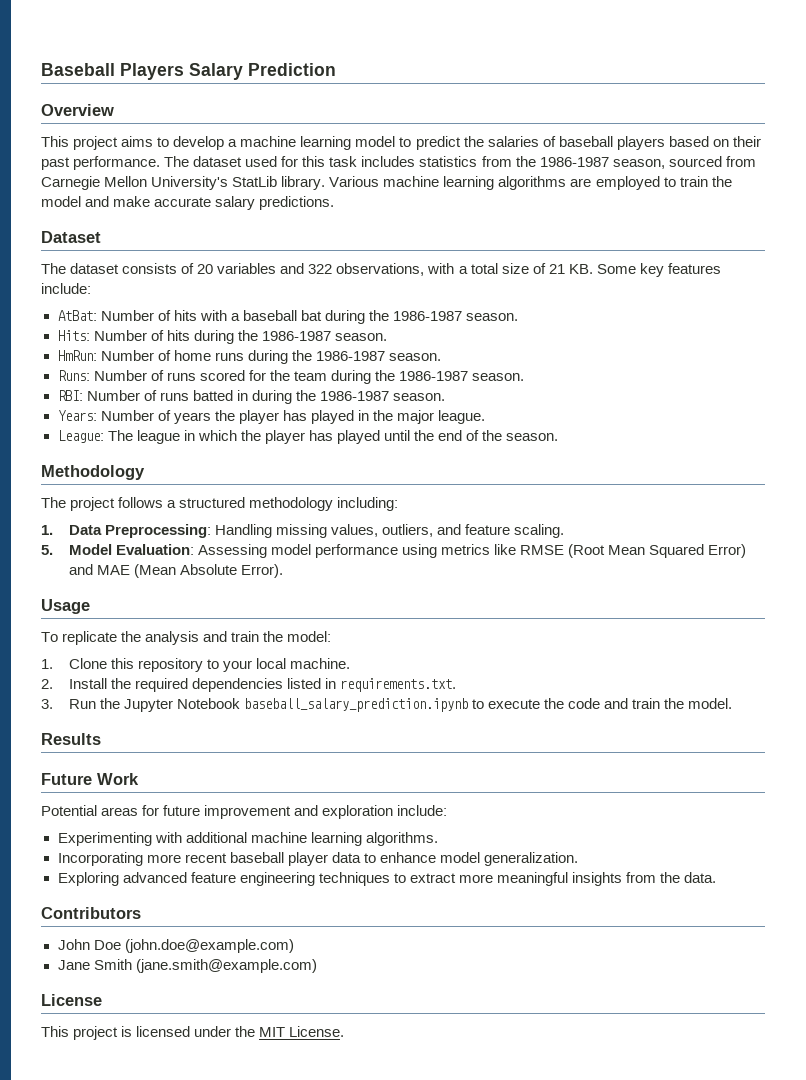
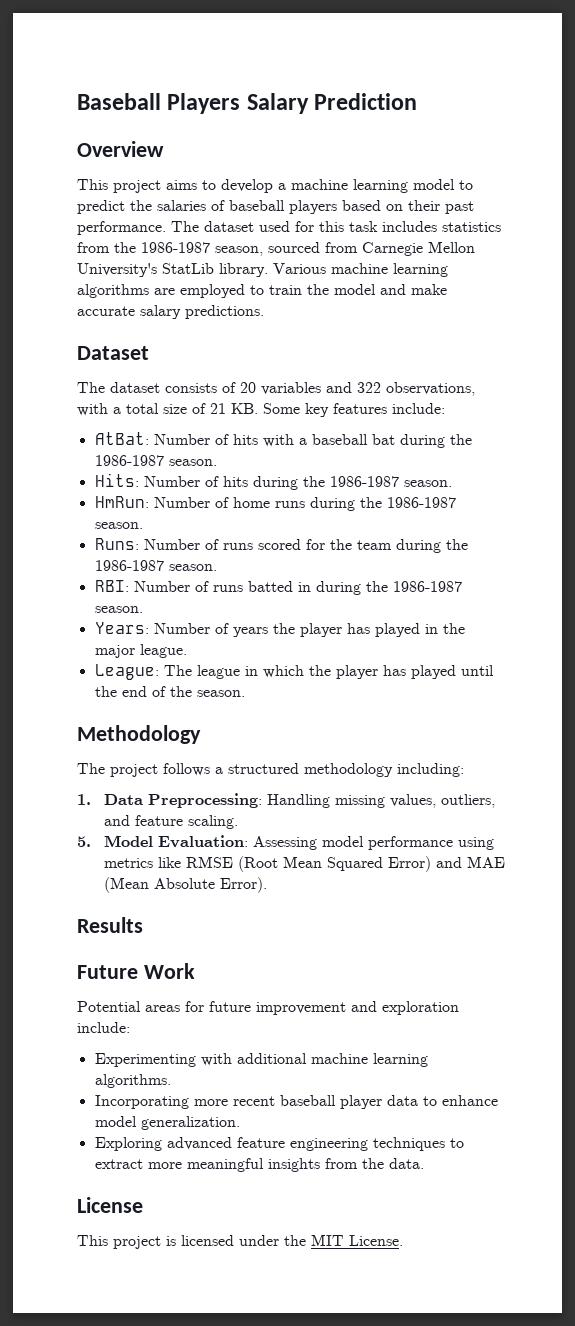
- Usage
- To replicate the analysis and train the model:
- 1. Clone this repository to your local machine.
- 2. Install the required dependencies listed in requirements.txt.
- 3. Run the Jupyter Notebook baseball_salary_prediction.ipynb to execute the code and train the model.
- Contributors
- John Doe (john.doe@example.com)
- Jane Smith (jane.smith@example.com)

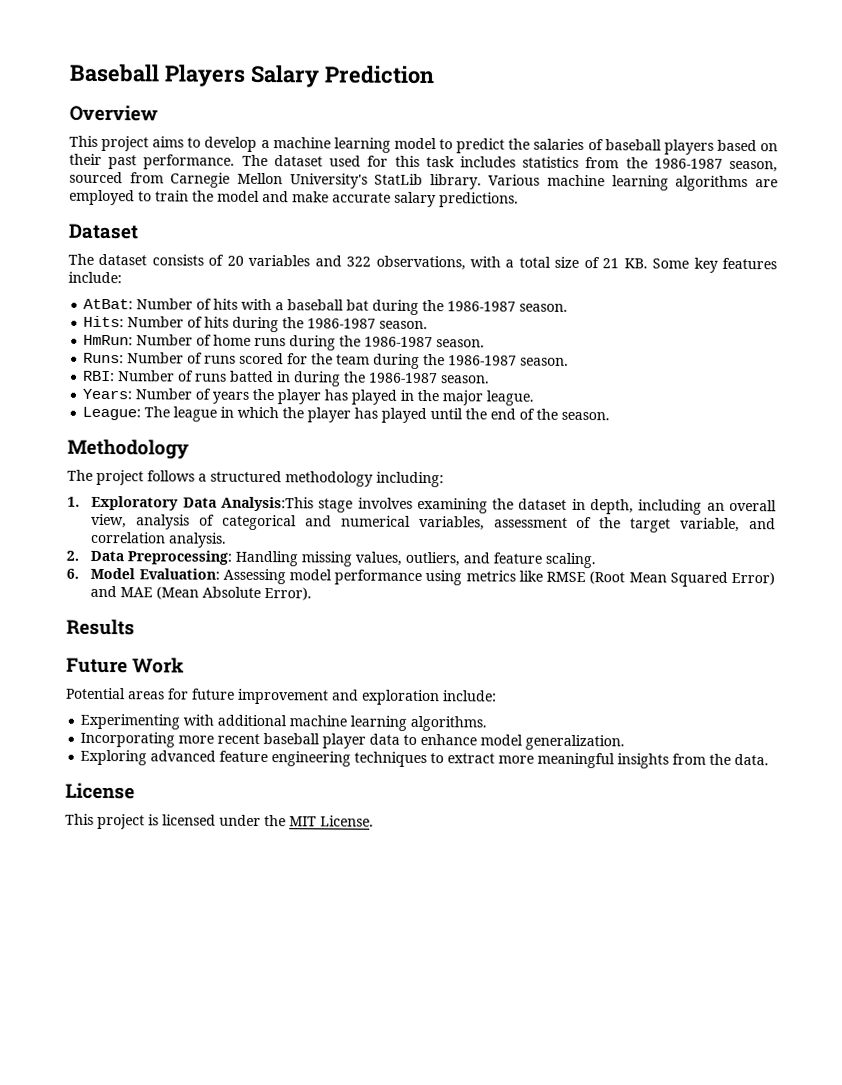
- 1. Data Preprocessing: Handling missing values, outliers, and feature scaling.
+ 1. Exploratory Data Analysis:This stage involves examining the dataset in depth, including an overall view, analysis of categorical and numerical variables, assessment of the target variable, and correlation analysis.
+ 2. Data Preprocessing: Handling missing values, outliers, and feature scaling.
- 5. Model Evaluation: Assessing model performance using metrics like RMSE (Root Mean Squared Error) and MAE (Mean Absolute Error).
+ 6. Model Evaluation: Assessing model performance using metrics like RMSE (Root Mean Squared Error) and MAE (Mean Absolute Error).

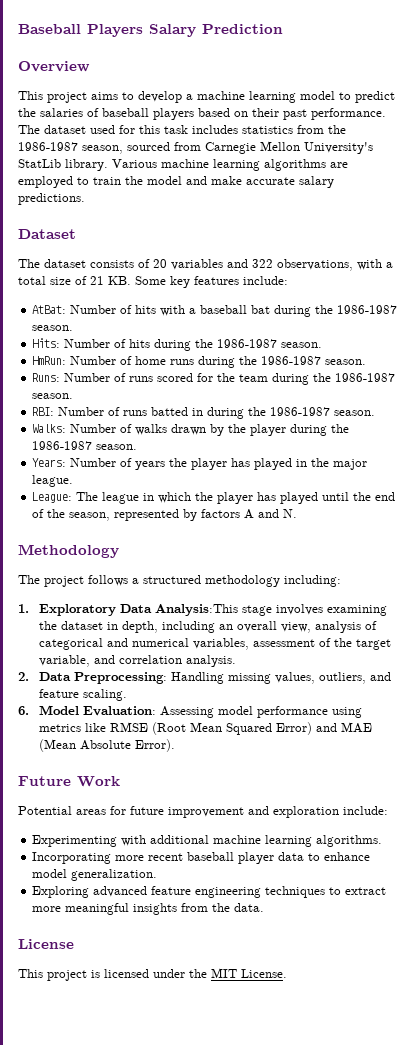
+ Walks: Number of walks drawn by the player during the 1986-1987 season.
- League: The league in which the player has played until the end of the season.
+ League: The league in which the player has played until the end of the season, represented by factors A and N.
- Results

